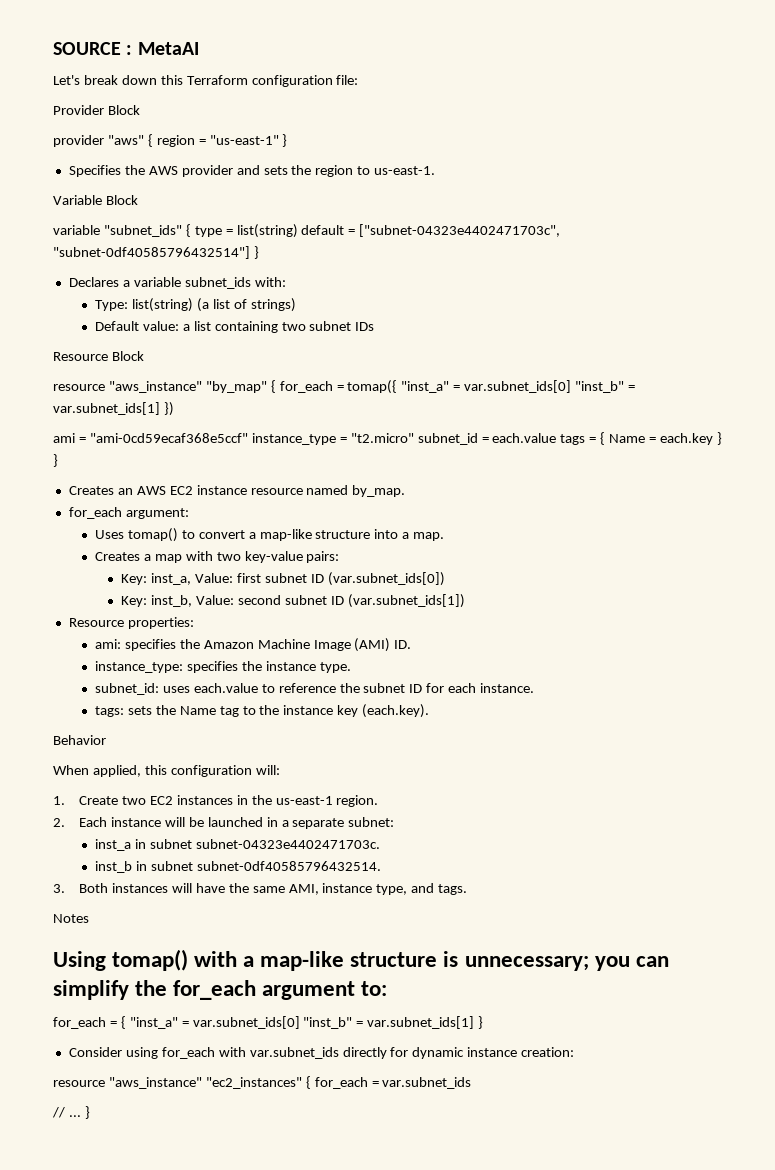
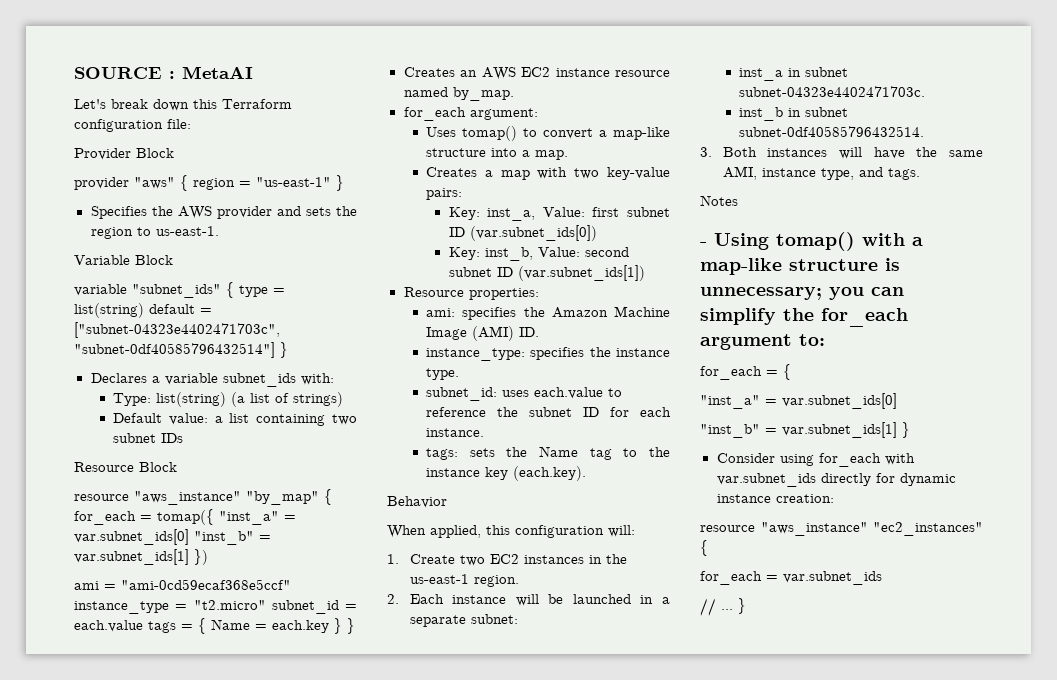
- Using tomap() with a map-like structure is unnecessary; you can simplify the for_each argument to:
+ - Using tomap() with a map-like structure is unnecessary; you can simplify the for_each argument to:
- for_each = { "inst_a" = var.subnet_ids[0] "inst_b" = var.subnet_ids[1] }
+ for_each = {
+ "inst_a" = var.subnet_ids[0]
+ "inst_b" = var.subnet_ids[1] }
- resource "aws_instance" "ec2_instances" { for_each = var.subnet_ids
+ resource "aws_instance" "ec2_instances" {
+ for_each = var.subnet_ids

